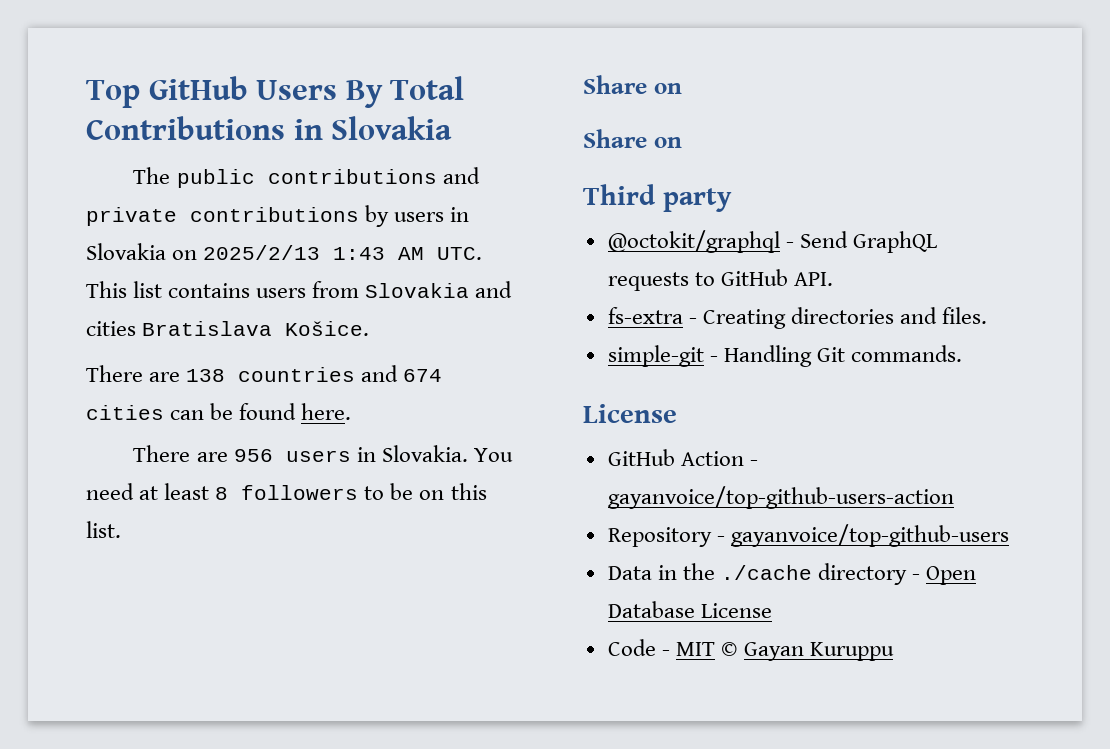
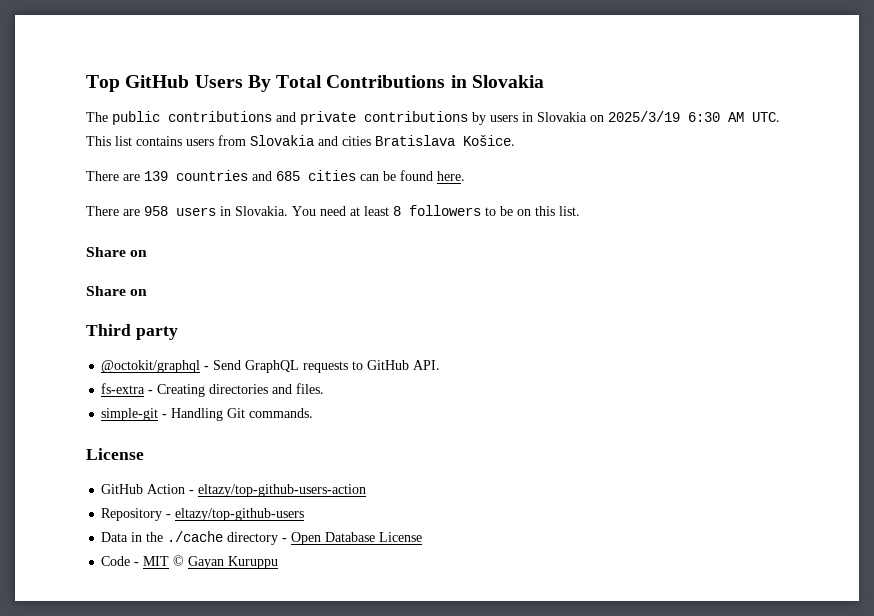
- The public contributions and private contributions by users in Slovakia on 2025/2/13 1:43 AM UTC. This list contains users from Slovakia and cities Bratislava Košice.
+ The public contributions and private contributions by users in Slovakia on 2025/3/19 6:30 AM UTC. This list contains users from Slovakia and cities Bratislava Košice.
- There are 138 countries and 674 cities can be found here.
+ There are 139 countries and 685 cities can be found here.
- There are 956 users in Slovakia.
+ There are 958 users in Slovakia.
- GitHub Action - gayanvoice/top-github-users-action
+ GitHub Action - eltazy/top-github-users-action
- Repository - gayanvoice/top-github-users
+ Repository - eltazy/top-github-users

